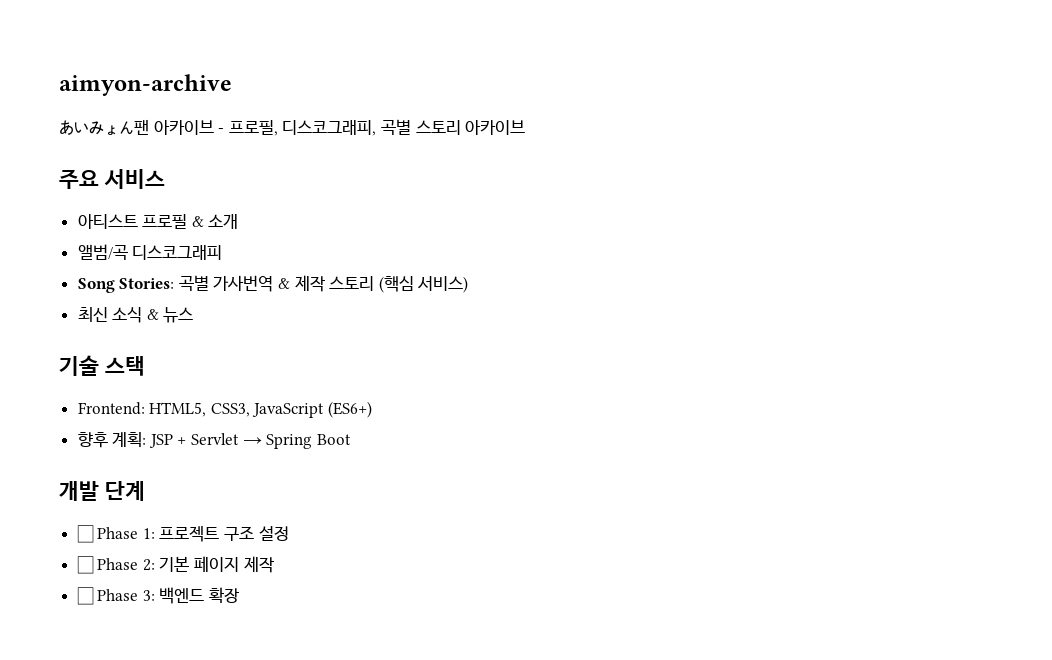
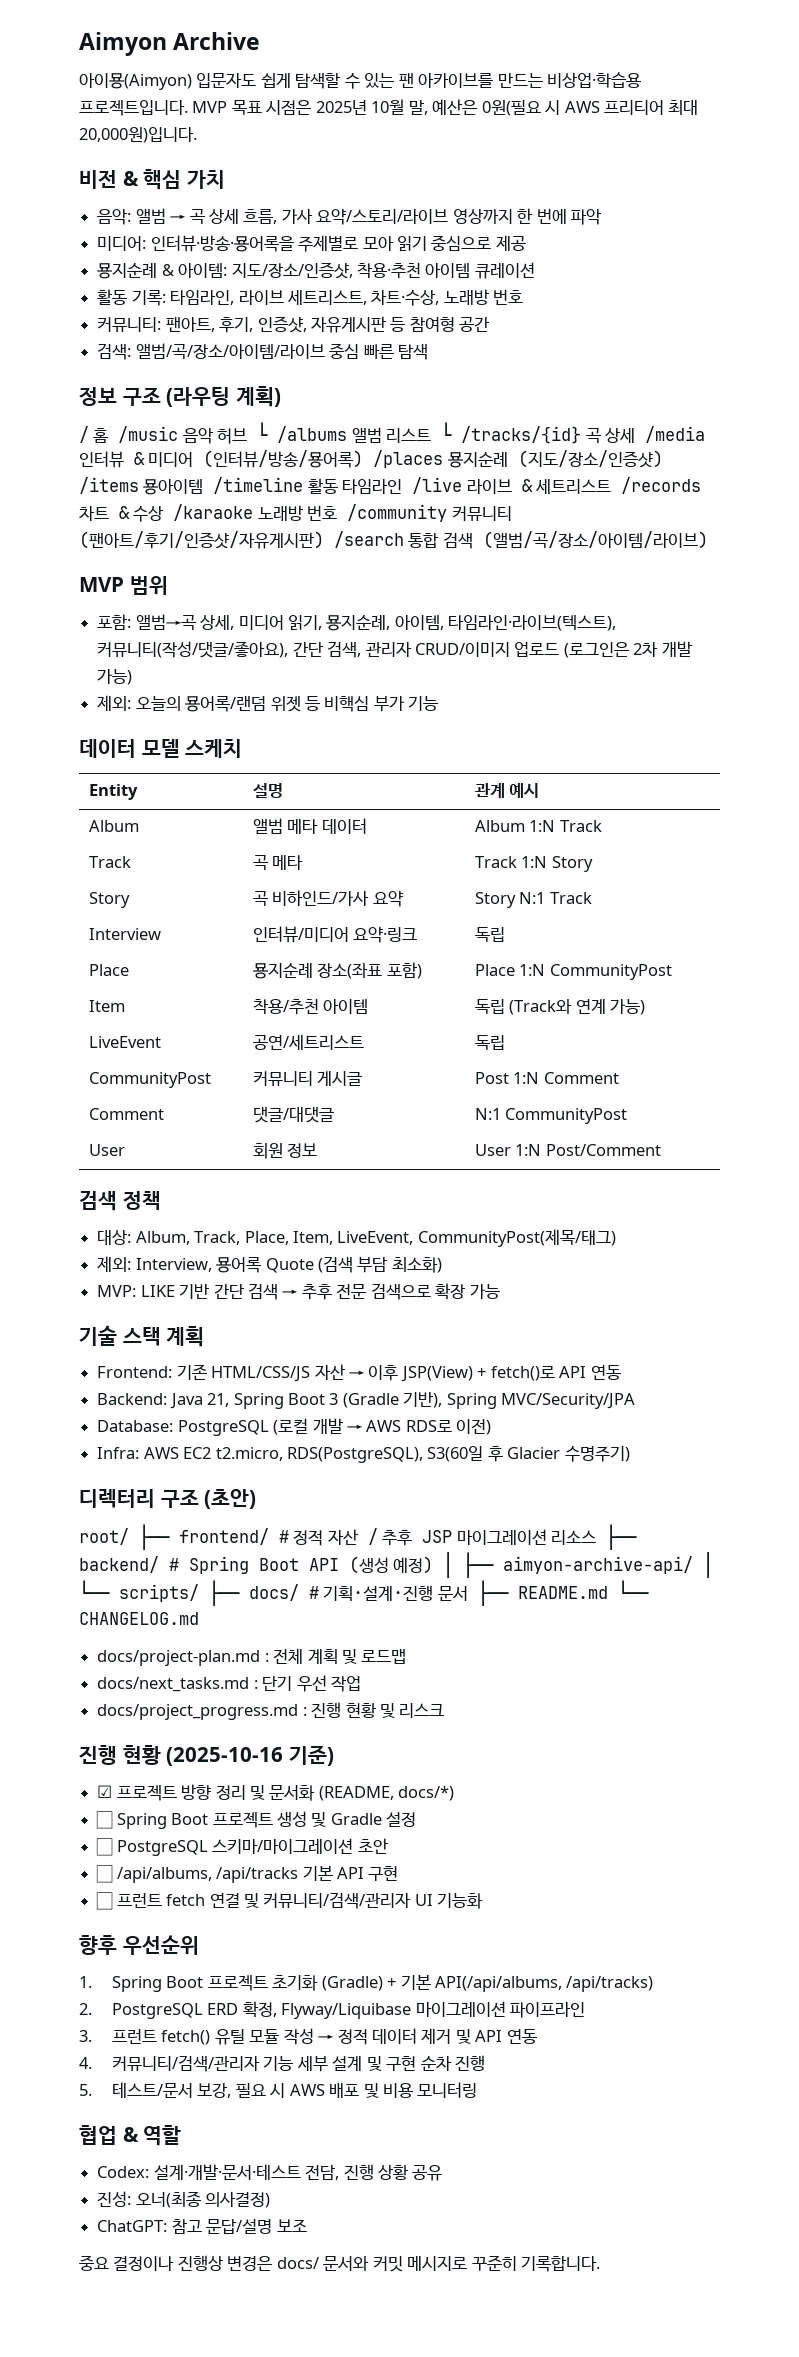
- aimyon-archive
- あいみょん팬 아카이브 - 프로필, 디스코그래피, 곡별 스토리 아카이브
- 주요 서비스
- 아티스트 프로필 & 소개
- 앨범/곡 디스코그래피
- Song Stories: 곡별 가사번역 & 제작 스토리 (핵심 서비스)
- 최신 소식 & 뉴스
+ Aimyon Archive
+ 아이묭(Aimyon) 입문자도 쉽게 탐색할 수 있는 팬 아카이브를 만드는 비상업·학습용 프로젝트입니다. MVP 목표 시점은 2025년 10월 말, 예산은 0원(필요 시 AWS 프리티어 최대 20,000원)입니다.
+ 비전 & 핵심 가치
+ 음악: 앨범 → 곡 상세 흐름, 가사 요약/스토리/라이브 영상까지 한 번에 파악
+ 미디어: 인터뷰·방송·묭어록을 주제별로 모아 읽기 중심으로 제공
+ 묭지순례 & 아이템: 지도/장소/인증샷, 착용·추천 아이템 큐레이션
+ 활동 기록: 타임라인, 라이브 세트리스트, 차트·수상, 노래방 번호
+ 커뮤니티: 팬아트, 후기, 인증샷, 자유게시판 등 참여형 공간
+ 검색: 앨범/곡/장소/아이템/라이브 중심 빠른 탐색
+ 정보 구조 (라우팅 계획)
+ / 홈 /music 음악 허브 └ /albums 앨범 리스트 └ /tracks/{id} 곡 상세 /media 인터뷰 & 미디어 (인터뷰/방송/묭어록) /places 묭지순례 (지도/장소/인증샷) /items 묭아이템 /timeline 활동 타임라인 /live 라이브 & 세트리스트 /records 차트 & 수상 /karaoke 노래방 번호 /community 커뮤니티 (팬아트/후기/인증샷/자유게시판) /search 통합 검색 (앨범/곡/장소/아이템/라이브)
+ MVP 범위
+ 포함: 앨범→곡 상세, 미디어 읽기, 묭지순례, 아이템, 타임라인·라이브(텍스트), 커뮤니티(작성/댓글/좋아요), 간단 검색, 관리자 CRUD/이미지 업로드 (로그인은 2차 개발 가능)
+ 제외: 오늘의 묭어록/랜덤 위젯 등 비핵심 부가 기능
+ 데이터 모델 스케치
+ Entity | 설명 | 관계 예시
+ Album | 앨범 메타 데이터 | Album 1:N Track
+ Track | 곡 메타 | Track 1:N Story
+ Story | 곡 비하인드/가사 요약 | Story N:1 Track
+ Interview | 인터뷰/미디어 요약·링크 | 독립
+ Place | 묭지순례 장소(좌표 포함) | Place 1:N CommunityPost
+ Item | 착용/추천 아이템 | 독립 (Track와 연계 가능)
+ LiveEvent | 공연/세트리스트 | 독립
+ CommunityPost | 커뮤니티 게시글 | Post 1:N Comment
+ Comment | 댓글/대댓글 | N:1 CommunityPost
+ User | 회원 정보 | User 1:N Post/Comment
+ 검색 정책
+ 대상: Album, Track, Place, Item, LiveEvent, CommunityPost(제목/태그)
+ 제외: Interview, 묭어록 Quote (검색 부담 최소화)
+ MVP: LIKE 기반 간단 검색 → 추후 전문 검색으로 확장 가능
- 기술 스택
+ 기술 스택 계획
- Frontend: HTML5, CSS3, JavaScript (ES6+)
- 향후 계획: JSP + Servlet → Spring Boot
- 개발 단계
- ☐ Phase 1: 프로젝트 구조 설정
- ☐ Phase 2: 기본 페이지 제작
- ☐ Phase 3: 백엔드 확장
+ Frontend: 기존 HTML/CSS/JS 자산 → 이후 JSP(View) + fetch()로 API 연동
+ Backend: Java 21, Spring Boot 3 (Gradle 기반), Spring MVC/Security/JPA
+ Database: PostgreSQL (로컬 개발 → AWS RDS로 이전)
+ Infra: AWS EC2 t2.micro, RDS(PostgreSQL), S3(60일 후 Glacier 수명주기)
+ 디렉터리 구조 (초안)
+ root/ ├── frontend/ # 정적 자산 / 추후 JSP 마이그레이션 리소스 ├── backend/ # Spring Boot API (생성 예정) │ ├── aimyon-archive-api/ │ └── scripts/ ├── docs/ # 기획·설계·진행 문서 ├── README.md └── CHANGELOG.md
+ docs/project-plan.md : 전체 계획 및 로드맵
+ docs/next_tasks.md : 단기 우선 작업
+ docs/project_progress.md : 진행 현황 및 리스크
+ 진행 현황 (2025-10-16 기준)
+ ☑ 프로젝트 방향 정리 및 문서화 (README, docs/*)
+ ☐ Spring Boot 프로젝트 생성 및 Gradle 설정
+ ☐ PostgreSQL 스키마/마이그레이션 초안
+ ☐ /api/albums, /api/tracks 기본 API 구현
+ ☐ 프런트 fetch 연결 및 커뮤니티/검색/관리자 UI 기능화
+ 향후 우선순위
+ 1. Spring Boot 프로젝트 초기화 (Gradle) + 기본 API(/api/albums, /api/tracks)
+ 2. PostgreSQL ERD 확정, Flyway/Liquibase 마이그레이션 파이프라인
+ 3. 프런트 fetch() 유틸 모듈 작성 → 정적 데이터 제거 및 API 연동
+ 4. 커뮤니티/검색/관리자 기능 세부 설계 및 구현 순차 진행
+ 5. 테스트/문서 보강, 필요 시 AWS 배포 및 비용 모니터링
+ 협업 & 역할
+ Codex: 설계·개발·문서·테스트 전담, 진행 상황 공유
+ 진성: 오너(최종 의사결정)
+ ChatGPT: 참고 문답/설명 보조
+ 중요 결정이나 진행상 변경은 docs/ 문서와 커밋 메시지로 꾸준히 기록합니다.

